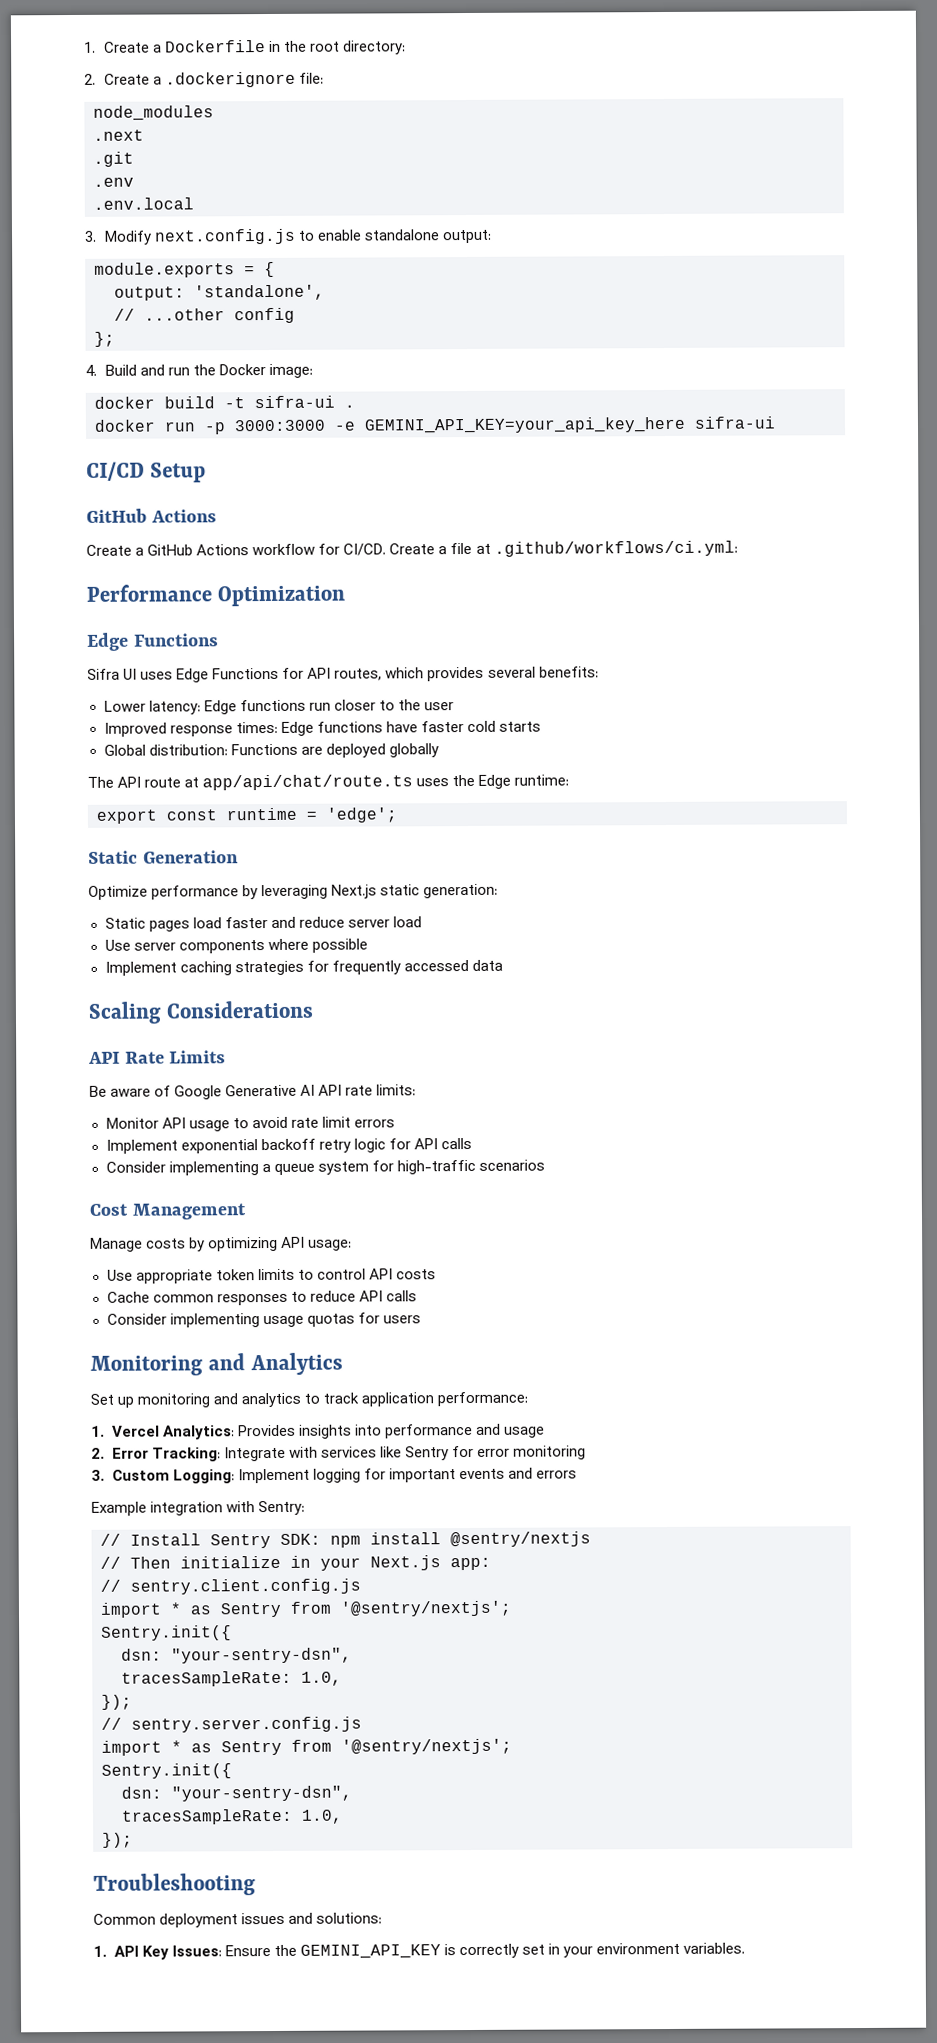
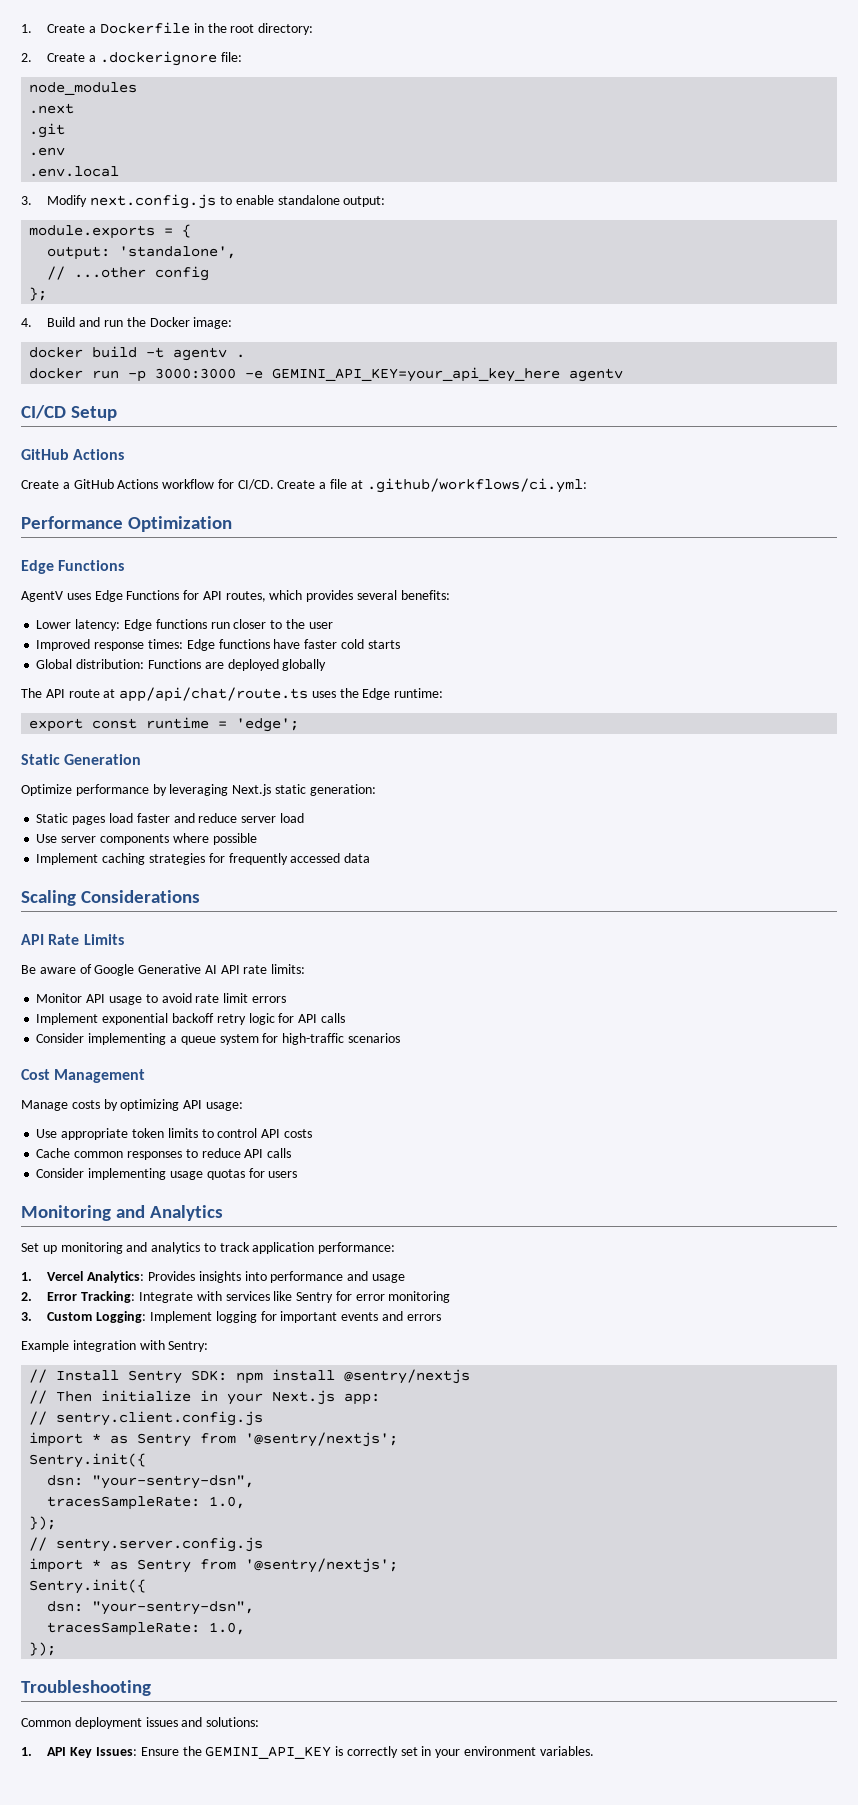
- docker build -t sifra-ui .
+ docker build -t agentv .
- docker run -p 3000:3000 -e GEMINI_API_KEY=your_api_key_here sifra-ui
+ docker run -p 3000:3000 -e GEMINI_API_KEY=your_api_key_here agentv
- Sifra UI uses Edge Functions for API routes, which provides several benefits:
+ AgentV uses Edge Functions for API routes, which provides several benefits:

